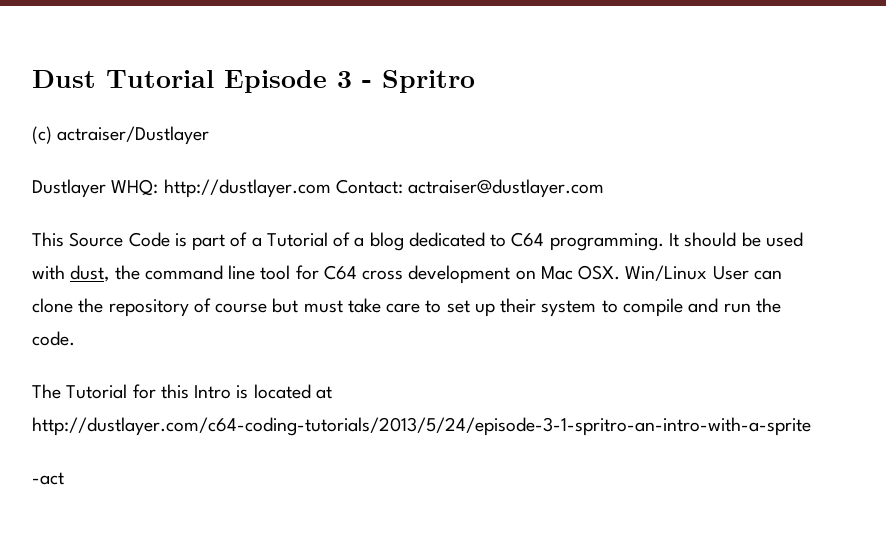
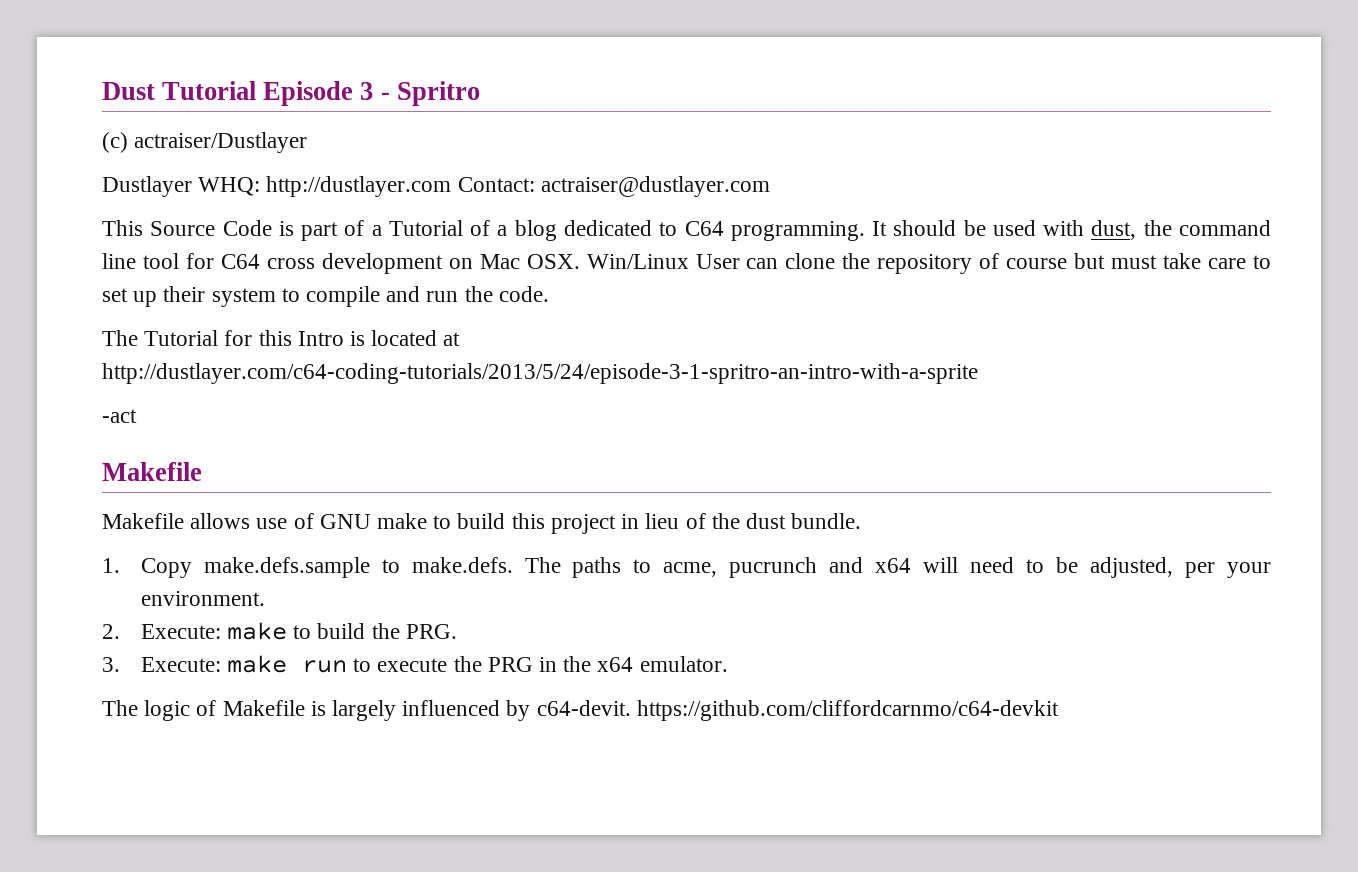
  -act
+ Makefile
+ Makefile allows use of GNU make to build this project in lieu of the dust bundle.
+ 1. Copy make.defs.sample to make.defs. The paths to acme, pucrunch and x64 will need to be adjusted, per your environment.
+ 2. Execute: make to build the PRG.
+ 3. Execute: make run to execute the PRG in the x64 emulator.
+ The logic of Makefile is largely influenced by c64-devit. https://github.com/cliffordcarnmo/c64-devkit

